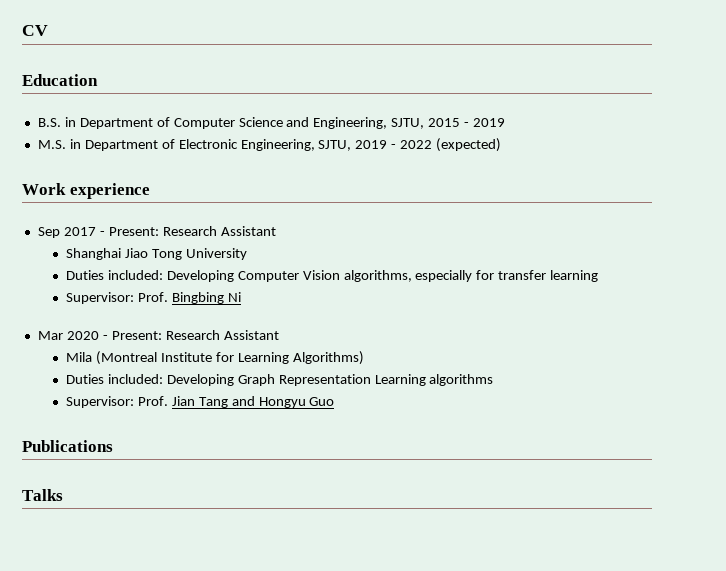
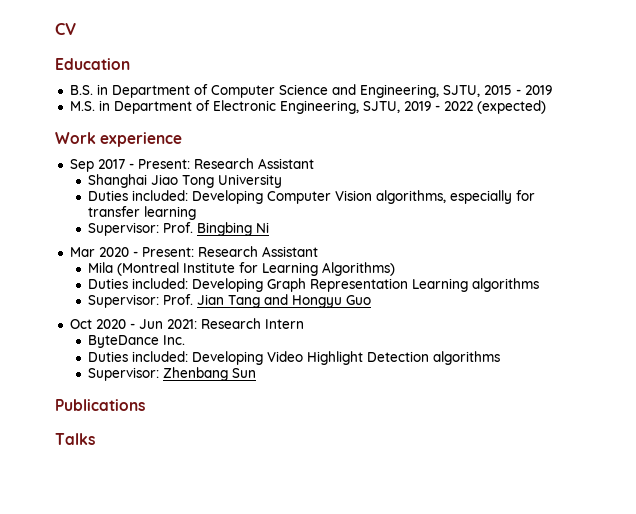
+ Oct 2020 - Jun 2021: Research Intern
+ ByteDance Inc.
+ Duties included: Developing Video Highlight Detection algorithms
+ Supervisor: Zhenbang Sun

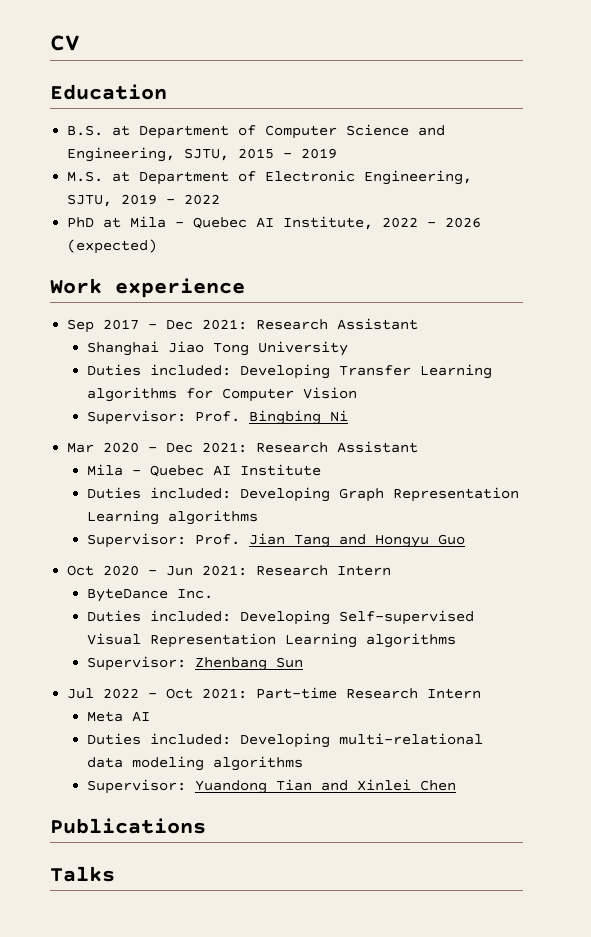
- B.S. in Department of Computer Science and Engineering, SJTU, 2015 - 2019
+ B.S. at Department of Computer Science and Engineering, SJTU, 2015 - 2019
- M.S. in Department of Electronic Engineering, SJTU, 2019 - 2022 (expected)
+ M.S. at Department of Electronic Engineering, SJTU, 2019 - 2022
+ PhD at Mila - Quebec AI Institute, 2022 - 2026 (expected)
- Sep 2017 - Present: Research Assistant
+ Sep 2017 - Dec 2021: Research Assistant
- Duties included: Developing Computer Vision algorithms, especially for transfer learning
+ Duties included: Developing Transfer Learning algorithms for Computer Vision
- Mar 2020 - Present: Research Assistant
+ Mar 2020 - Dec 2021: Research Assistant
- Mila (Montreal Institute for Learning Algorithms)
+ Mila - Quebec AI Institute
- Duties included: Developing Video Highlight Detection algorithms
+ Duties included: Developing Self-supervised Visual Representation Learning algorithms
+ Jul 2022 - Oct 2021: Part-time Research Intern
+ Meta AI
+ Duties included: Developing multi-relational data modeling algorithms
+ Supervisor: Yuandong Tian and Xinlei Chen

